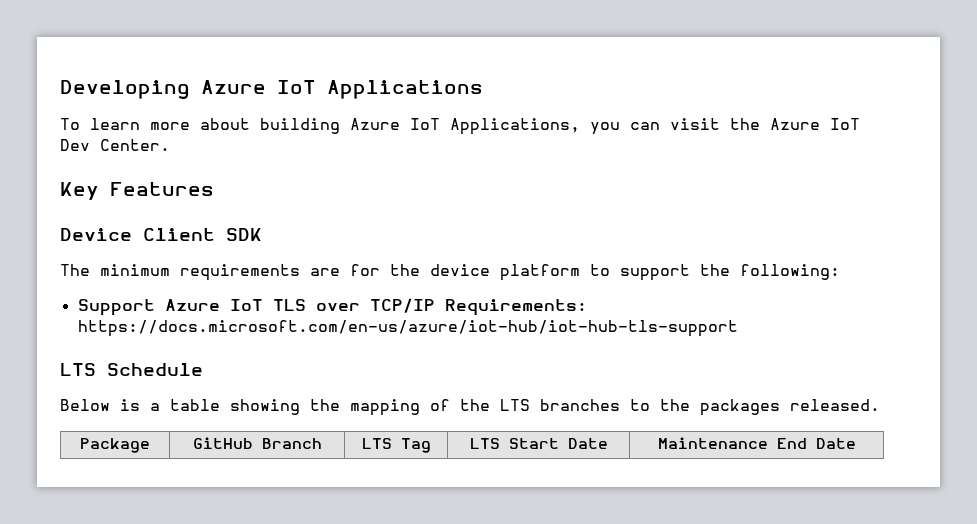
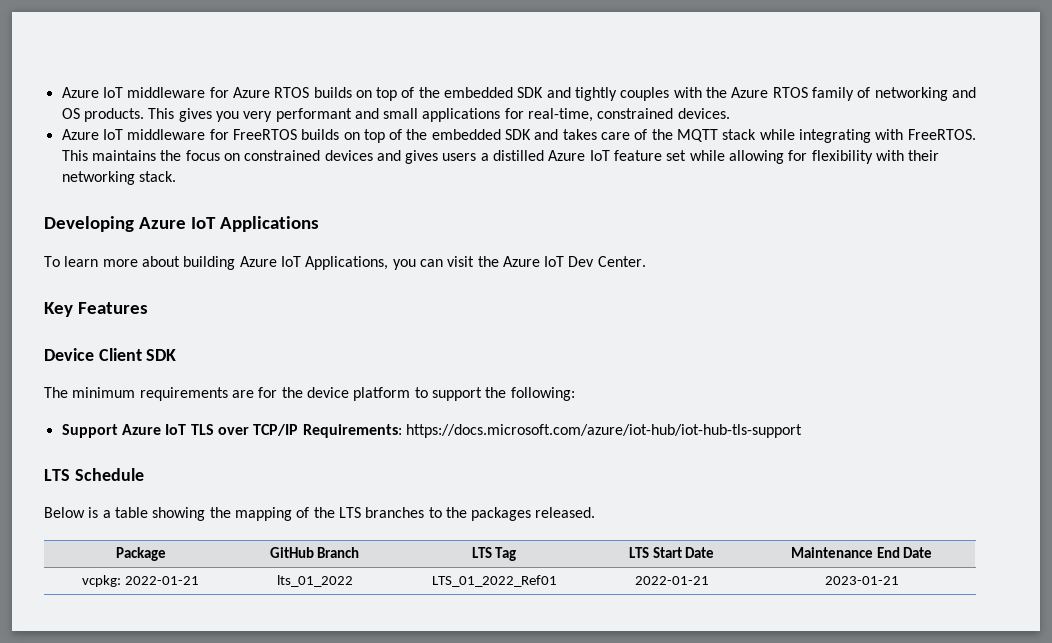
+ Azure IoT middleware for Azure RTOS builds on top of the embedded SDK and tightly couples with the Azure RTOS family of networking and OS products. This gives you very performant and small applications for real-time, constrained devices.
+ Azure IoT middleware for FreeRTOS builds on top of the embedded SDK and takes care of the MQTT stack while integrating with FreeRTOS. This maintains the focus on constrained devices and gives users a distilled Azure IoT feature set while allowing for flexibility with their networking stack.
- Support Azure IoT TLS over TCP/IP Requirements: https://docs.microsoft.com/en-us/azure/iot-hub/iot-hub-tls-support
+ Support Azure IoT TLS over TCP/IP Requirements: https://docs.microsoft.com/azure/iot-hub/iot-hub-tls-support
+ vcpkg: 2022-01-21 | lts_01_2022 | LTS_01_2022_Ref01 | 2022-01-21 | 2023-01-21

